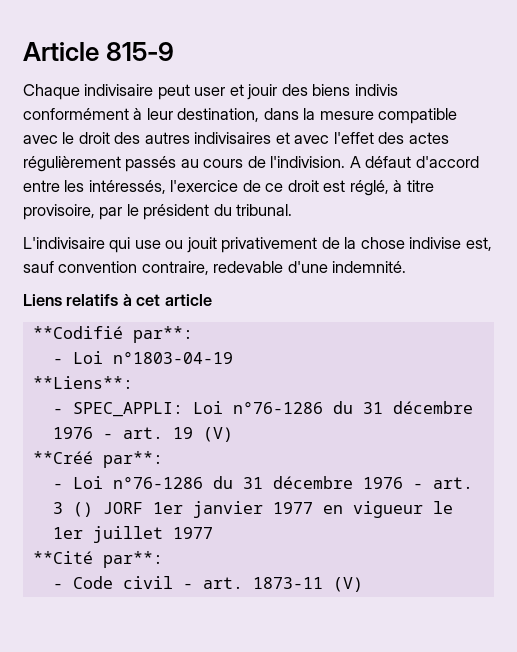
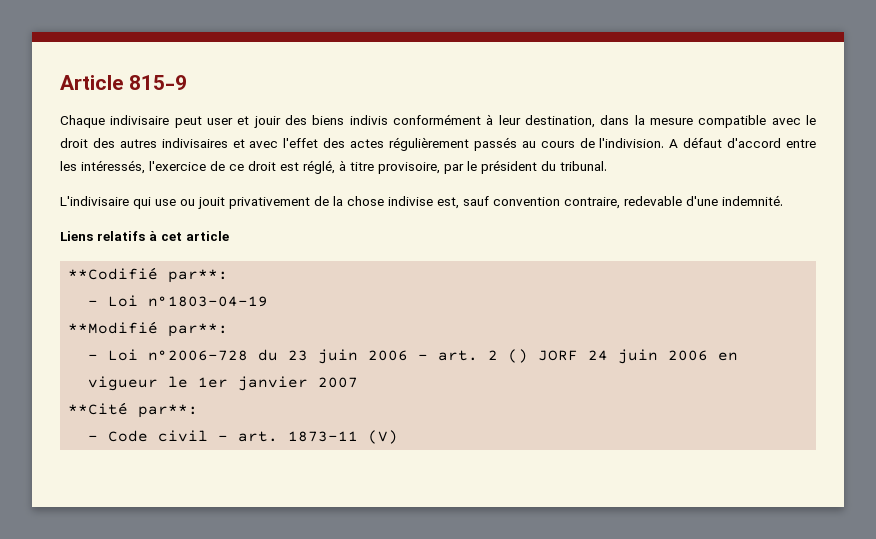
- **Liens**:
- - SPEC_APPLI: Loi n°76-1286 du 31 décembre 1976 - art. 19 (V)
- **Créé par**:
- - Loi n°76-1286 du 31 décembre 1976 - art. 3 () JORF 1er janvier 1977 en vigueur le 1er juillet 1977
+ **Modifié par**:
+ - Loi n°2006-728 du 23 juin 2006 - art. 2 () JORF 24 juin 2006 en vigueur le 1er janvier 2007

